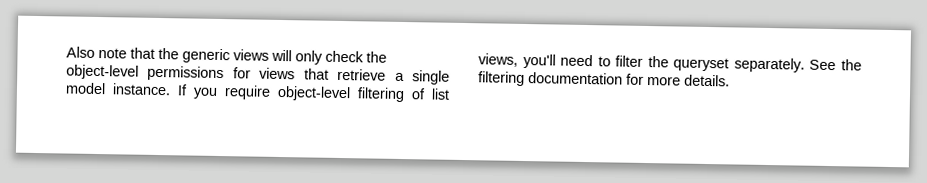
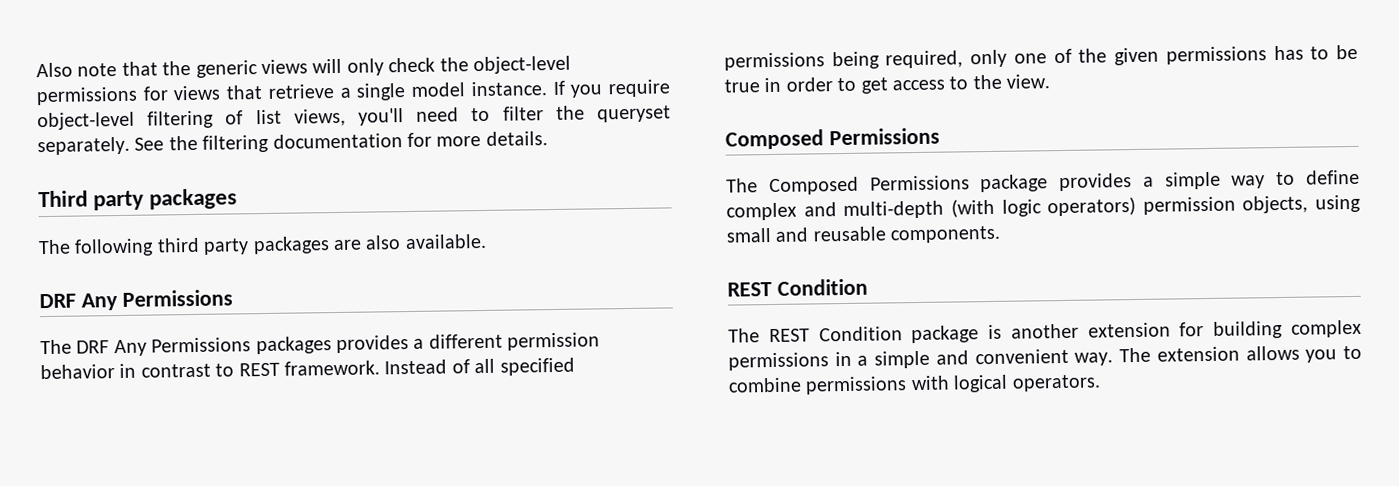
+ Third party packages
+ The following third party packages are also available.
+ DRF Any Permissions
+ The DRF Any Permissions packages provides a different permission behavior in contrast to REST framework. Instead of all specified permissions being required, only one of the given permissions has to be true in order to get access to the view.
+ Composed Permissions
+ The Composed Permissions package provides a simple way to define complex and multi-depth (with logic operators) permission objects, using small and reusable components.
+ REST Condition
+ The REST Condition package is another extension for building complex permissions in a simple and convenient way. The extension allows you to combine permissions with logical operators.

